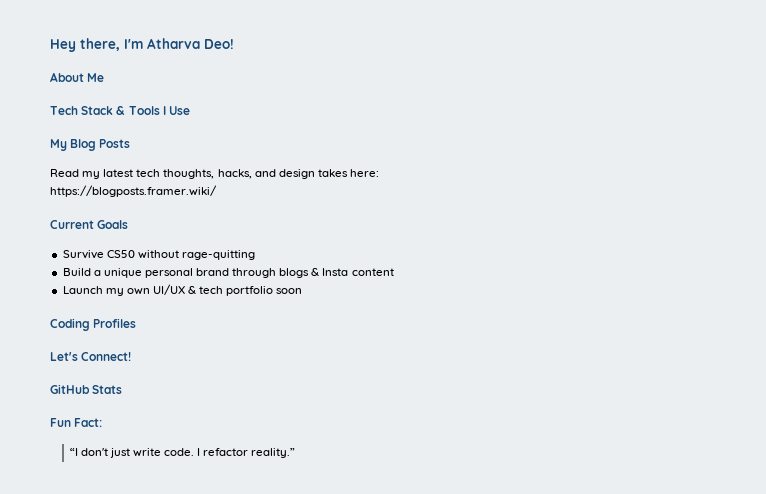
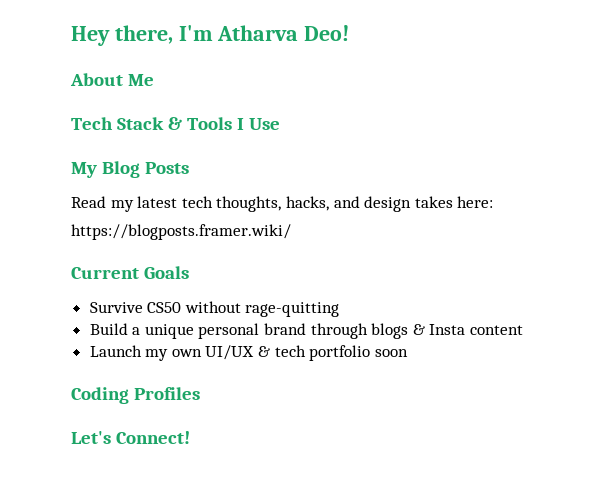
- GitHub Stats
- Fun Fact:
- “I don't just write code. I refactor reality.”

